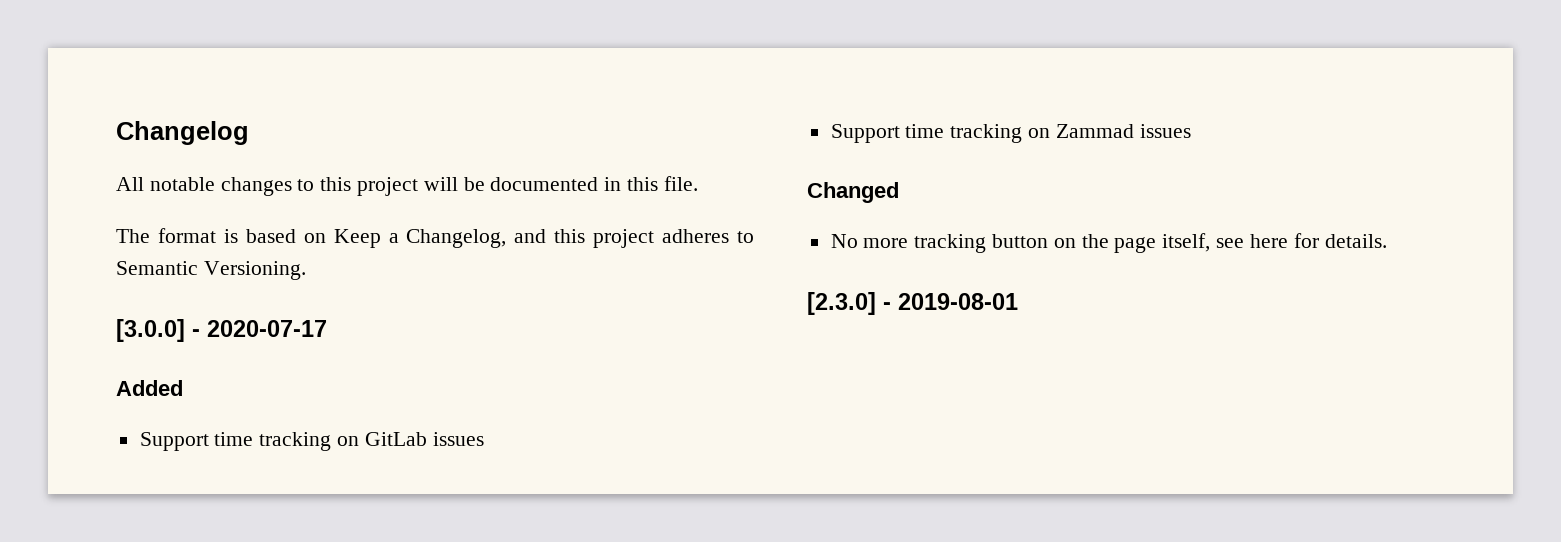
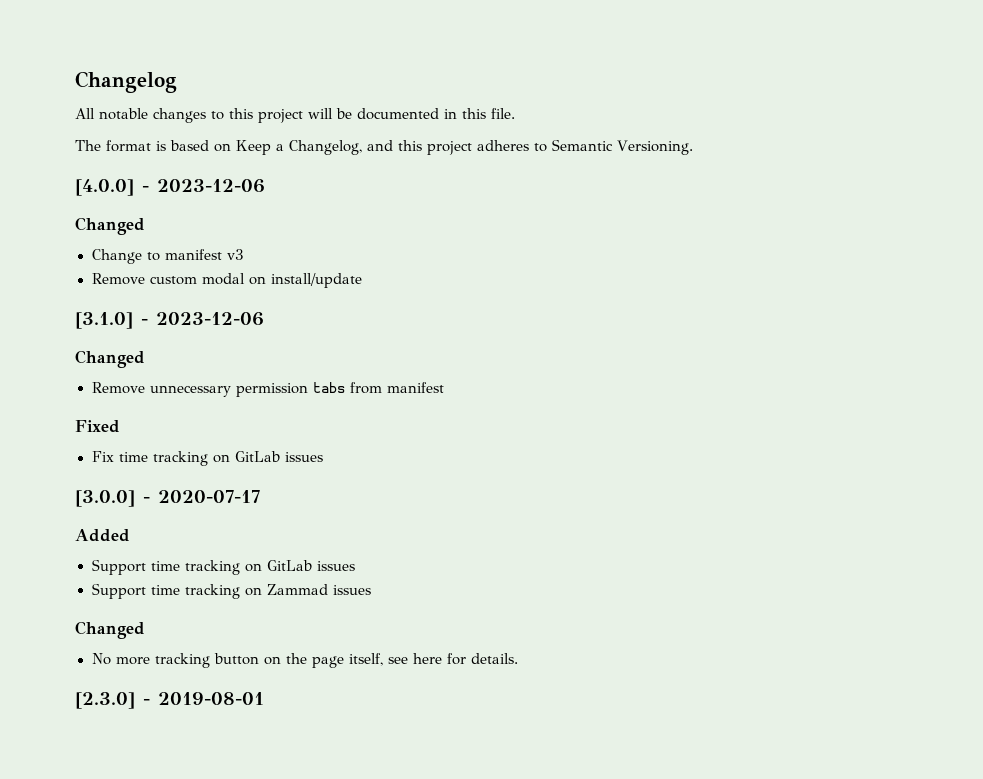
+ [4.0.0] - 2023-12-06
+ Changed
+ Change to manifest v3
+ Remove custom modal on install/update
+ [3.1.0] - 2023-12-06
+ Changed
+ Remove unnecessary permission tabs from manifest
+ Fixed
+ Fix time tracking on GitLab issues

